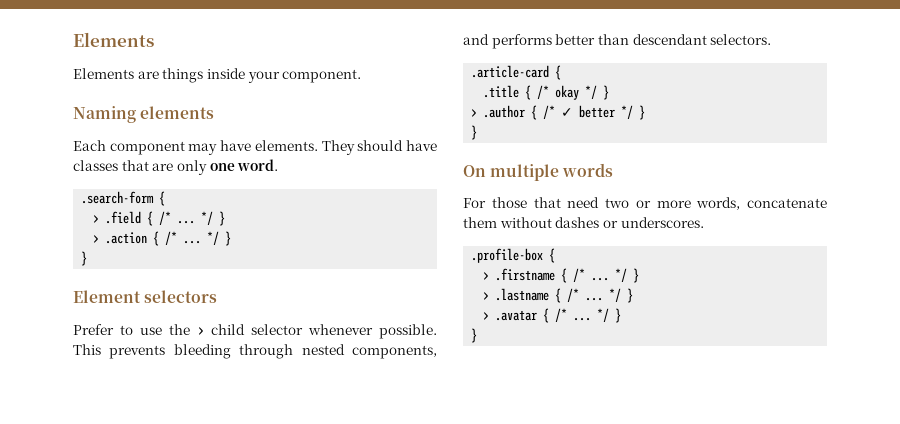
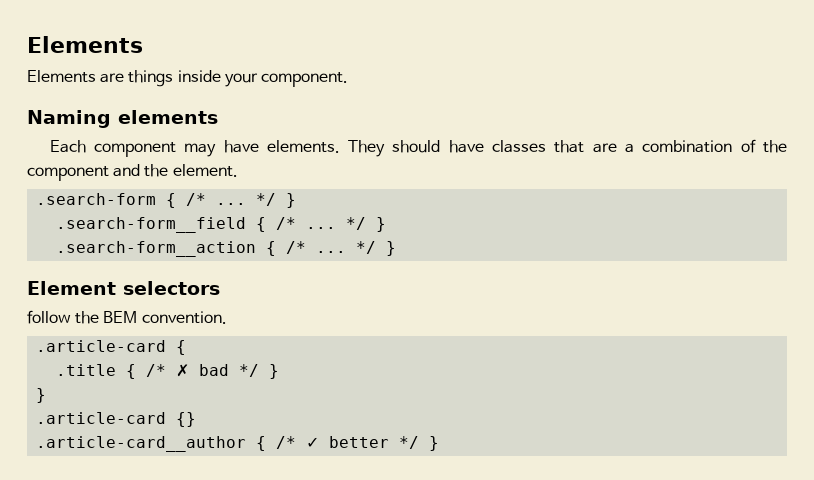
- They should have classes that are only one word.
+ They should have classes that are a combination of the component and the element.
- .search-form {
- > .field { /* ... */ }
- > .action { /* ... */ }
- }
+ .search-form { /* ... */ }
+ .search-form__field { /* ... */ }
+ .search-form__action { /* ... */ }
  Element selectors
- Prefer to use the > child selector whenever possible. This prevents bleeding through nested components, and performs better than descendant selectors.
+ follow the BEM convention.
- .title { /* okay */ }
- > .author { /* ✓ better */ }
+ .title { /* ✗ bad */ }
  }
- On multiple words
- For those that need two or more words, concatenate them without dashes or underscores.
- .profile-box {
- > .firstname { /* ... */ }
- > .lastname { /* ... */ }
- > .avatar { /* ... */ }
- }
+ .article-card {}
+ .article-card__author { /* ✓ better */ }

